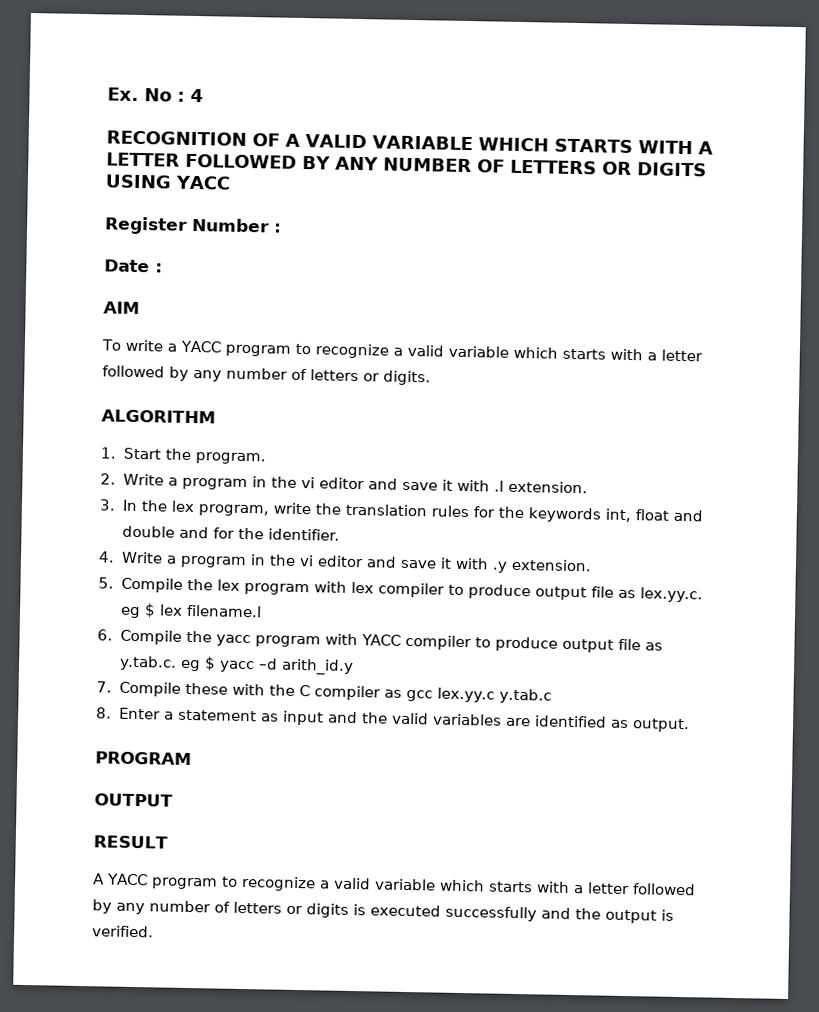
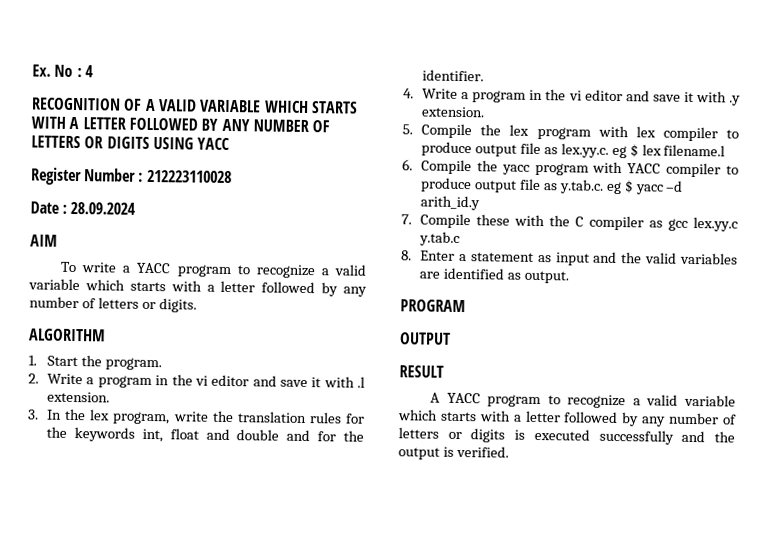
- Register Number :
+ Register Number : 212223110028
- Date :
+ Date : 28.09.2024

